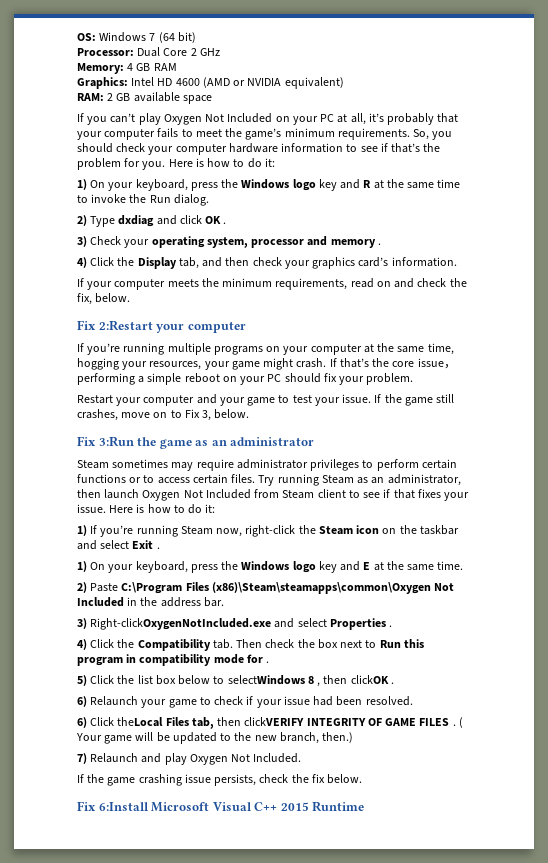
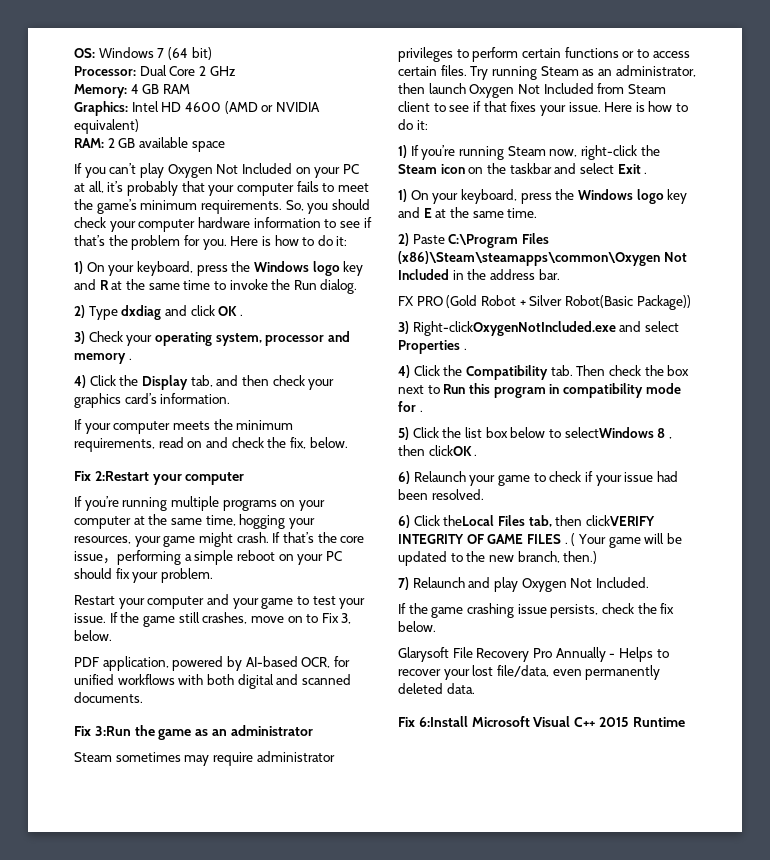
+ PDF application, powered by AI-based OCR, for unified workflows with both digital and scanned documents.
+ FX PRO (Gold Robot + Silver Robot(Basic Package))
+ Glarysoft File Recovery Pro Annually - Helps to recover your lost file/data, even permanently deleted data.

